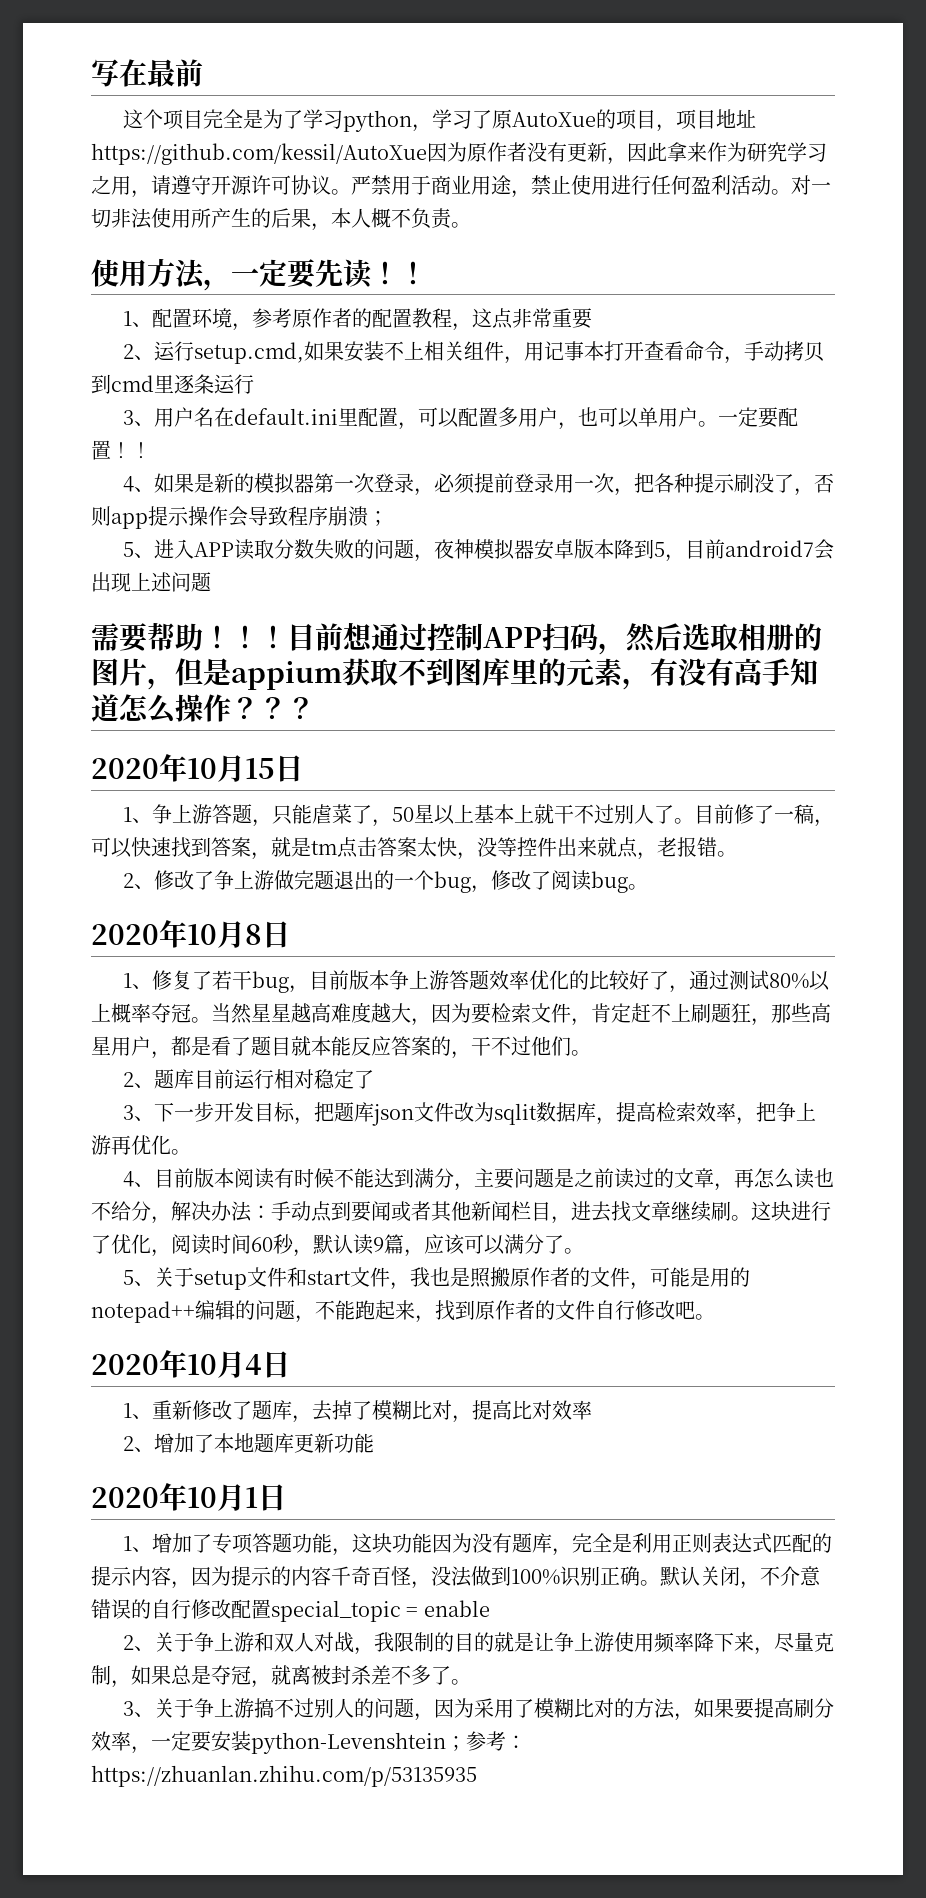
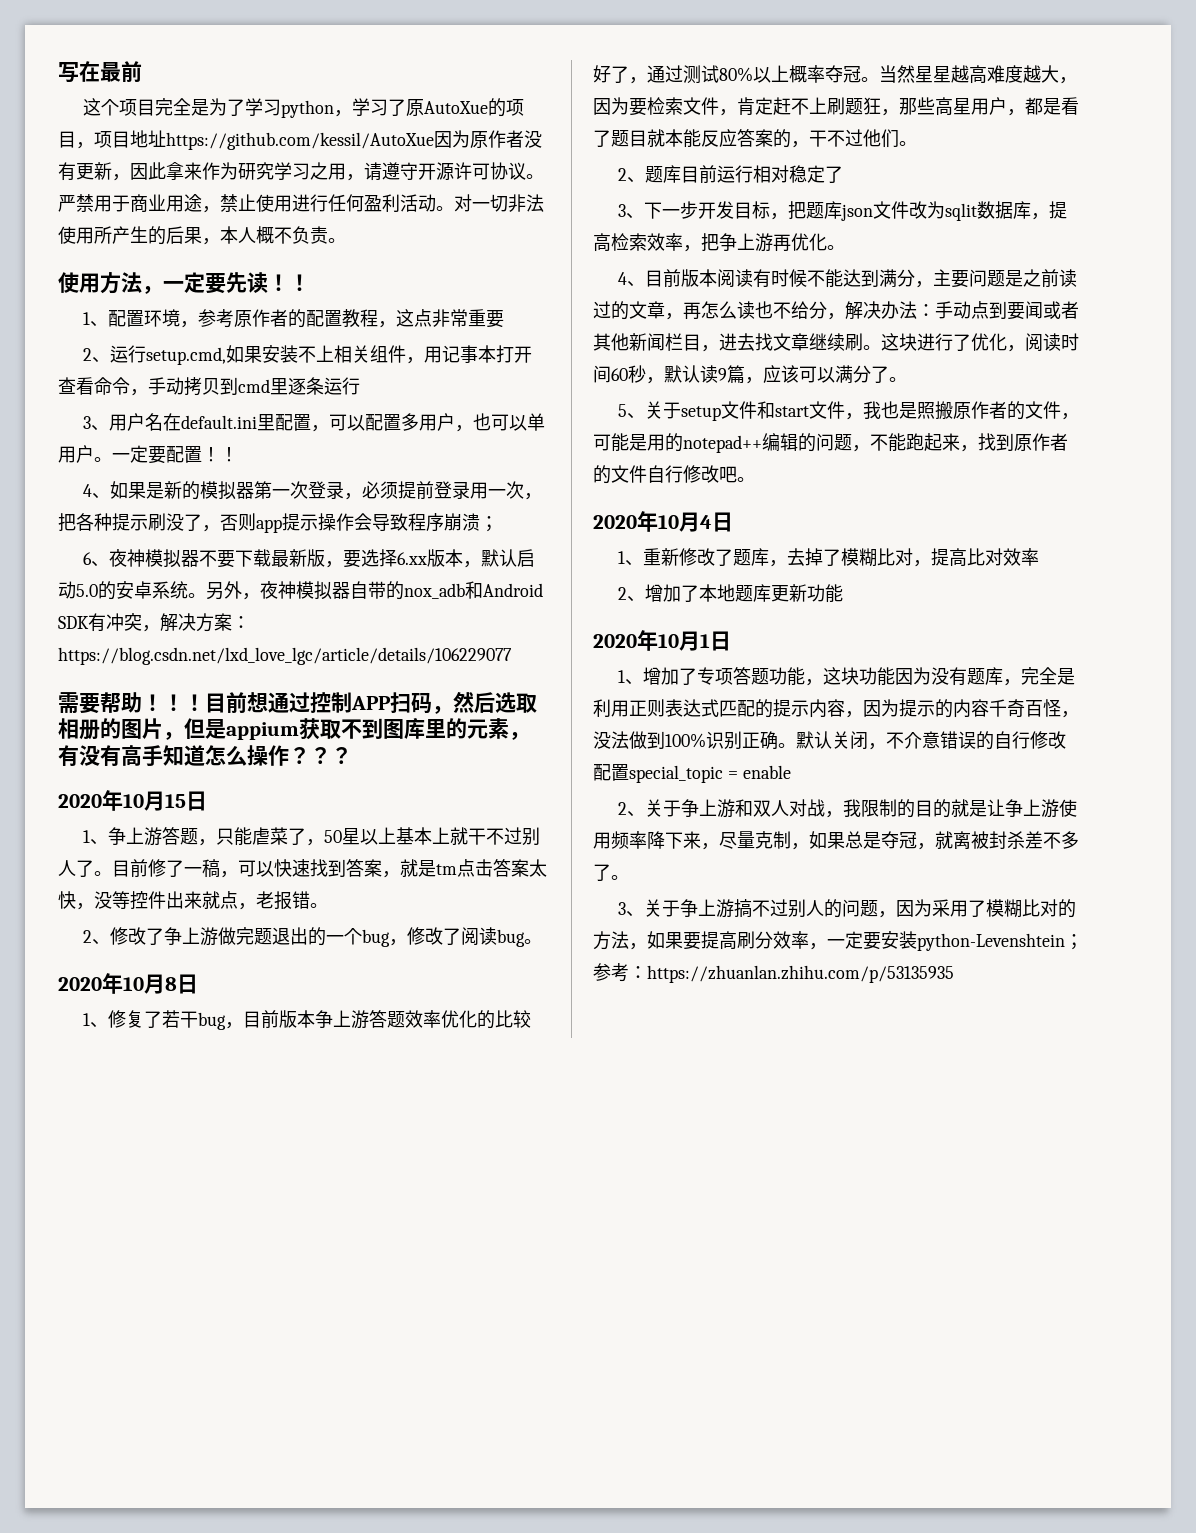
- 5、进入APP读取分数失败的问题，夜神模拟器安卓版本降到5，目前android7会出现上述问题
+ 6、夜神模拟器不要下载最新版，要选择6.xx版本，默认启动5.0的安卓系统。另外，夜神模拟器自带的nox_adb和Android SDK有冲突，解决方案：https://blog.csdn.net/lxd_love_lgc/article/details/106229077

